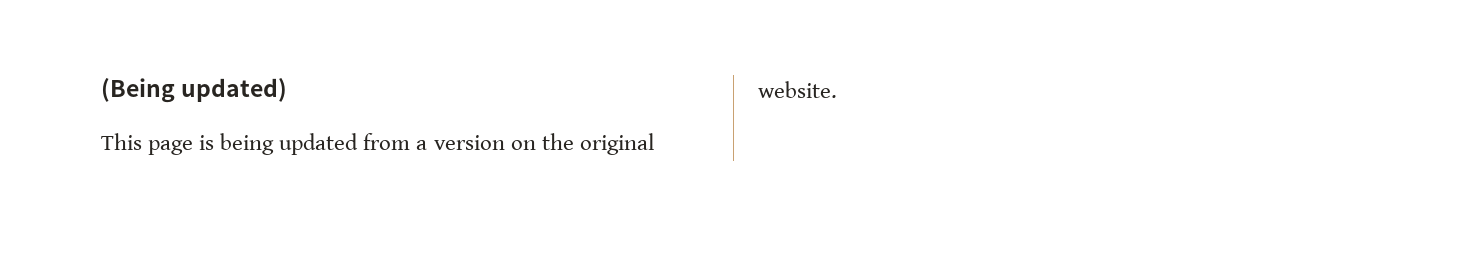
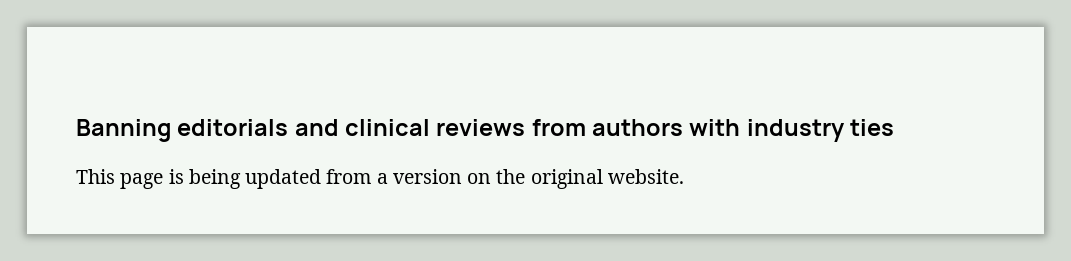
- (Being updated)
+ Banning editorials and clinical reviews from authors with industry ties

